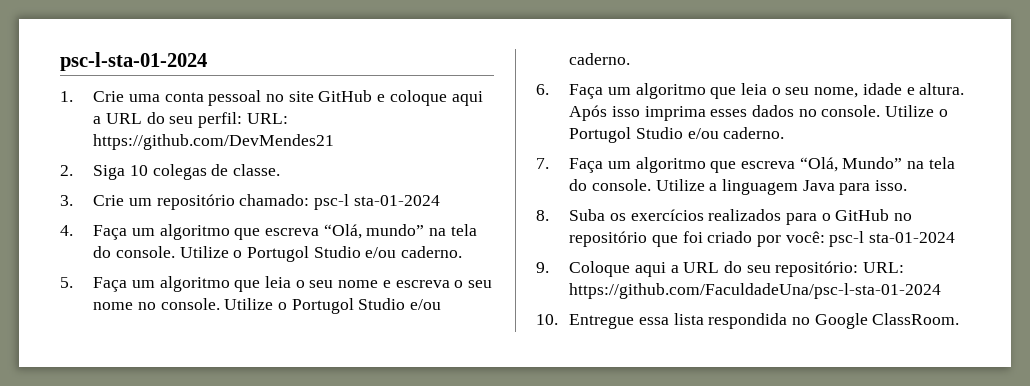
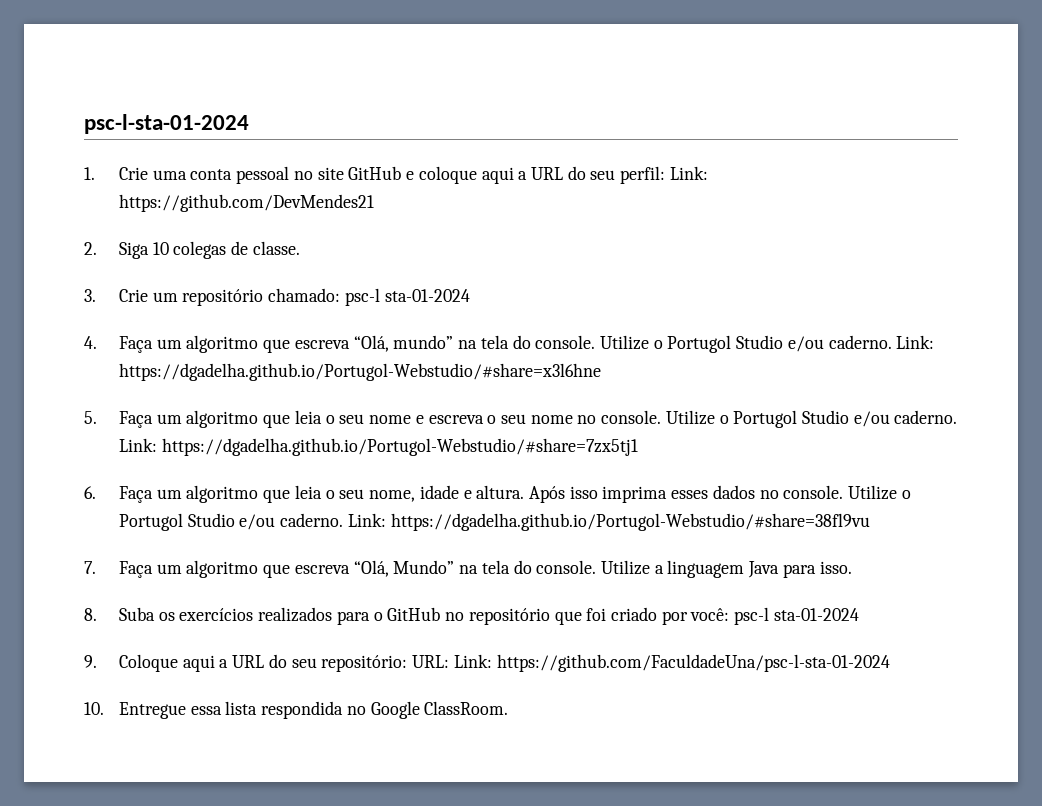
- 1. Crie uma conta pessoal no site GitHub e coloque aqui a URL do seu perfil: URL: https://github.com/DevMendes21
+ 1. Crie uma conta pessoal no site GitHub e coloque aqui a URL do seu perfil: Link: https://github.com/DevMendes21
+ Link: https://dgadelha.github.io/Portugol-Webstudio/#share=x3l6hne
+ Link: https://dgadelha.github.io/Portugol-Webstudio/#share=7zx5tj1
+ Link: https://dgadelha.github.io/Portugol-Webstudio/#share=38fl9vu
- 9. Coloque aqui a URL do seu repositório: URL: https://github.com/FaculdadeUna/psc-l-sta-01-2024
+ 9. Coloque aqui a URL do seu repositório: URL: Link: https://github.com/FaculdadeUna/psc-l-sta-01-2024

